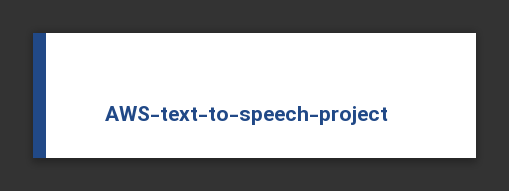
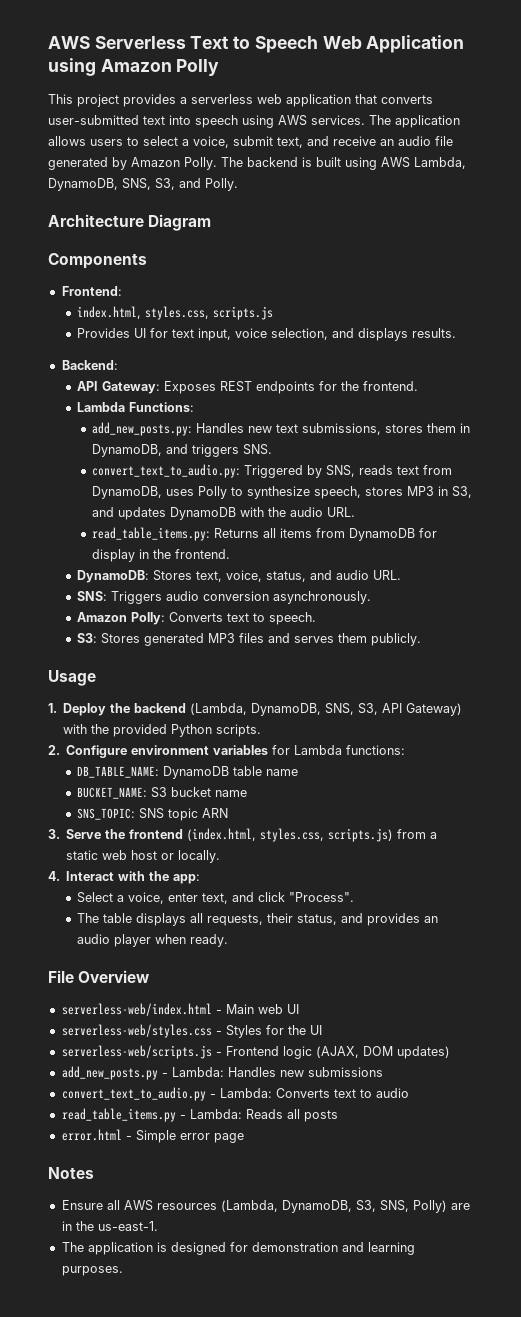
- AWS-text-to-speech-project
+ AWS Serverless Text to Speech Web Application using Amazon Polly
+ This project provides a serverless web application that converts user-submitted text into speech using AWS services. The application allows users to select a voice, submit text, and receive an audio file generated by Amazon Polly. The backend is built using AWS Lambda, DynamoDB, SNS, S3, and Polly.
+ Architecture Diagram
+ Components
+ Frontend:
+ index.html, styles.css, scripts.js
+ Provides UI for text input, voice selection, and displays results.
+ Backend:
+ API Gateway: Exposes REST endpoints for the frontend.
+ Lambda Functions:
+ add_new_posts.py: Handles new text submissions, stores them in DynamoDB, and triggers SNS.
+ convert_text_to_audio.py: Triggered by SNS, reads text from DynamoDB, uses Polly to synthesize speech, stores MP3 in S3, and updates DynamoDB with the audio URL.
+ read_table_items.py: Returns all items from DynamoDB for display in the frontend.
+ DynamoDB: Stores text, voice, status, and audio URL.
+ SNS: Triggers audio conversion asynchronously.
+ Amazon Polly: Converts text to speech.
+ S3: Stores generated MP3 files and serves them publicly.
+ Usage
+ 1. Deploy the backend (Lambda, DynamoDB, SNS, S3, API Gateway) with the provided Python scripts.
+ 2. Configure environment variables for Lambda functions:
+ DB_TABLE_NAME: DynamoDB table name
+ BUCKET_NAME: S3 bucket name
+ SNS_TOPIC: SNS topic ARN
+ 3. Serve the frontend (index.html, styles.css, scripts.js) from a static web host or locally.
+ 4. Interact with the app:
+ Select a voice, enter text, and click "Process".
+ The table displays all requests, their status, and provides an audio player when ready.
+ File Overview
+ serverless-web/index.html - Main web UI
+ serverless-web/styles.css - Styles for the UI
+ serverless-web/scripts.js - Frontend logic (AJAX, DOM updates)
+ add_new_posts.py - Lambda: Handles new submissions
+ convert_text_to_audio.py - Lambda: Converts text to audio
+ read_table_items.py - Lambda: Reads all posts
+ error.html - Simple error page
+ Notes
+ Ensure all AWS resources (Lambda, DynamoDB, S3, SNS, Polly) are in the us-east-1.
+ The application is designed for demonstration and learning purposes.

